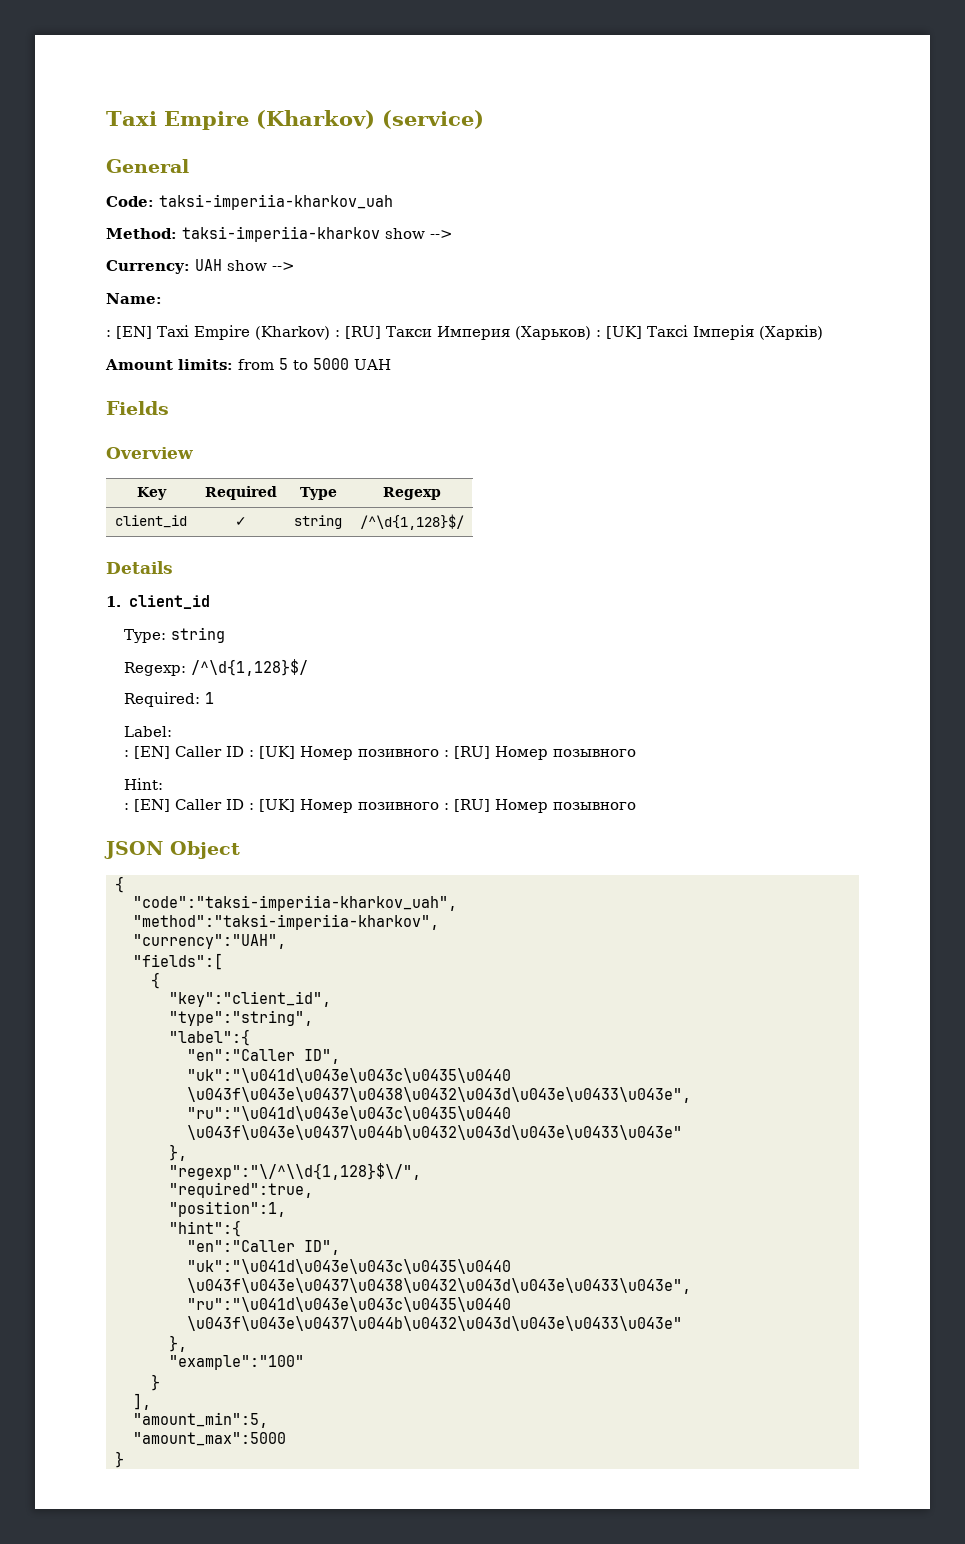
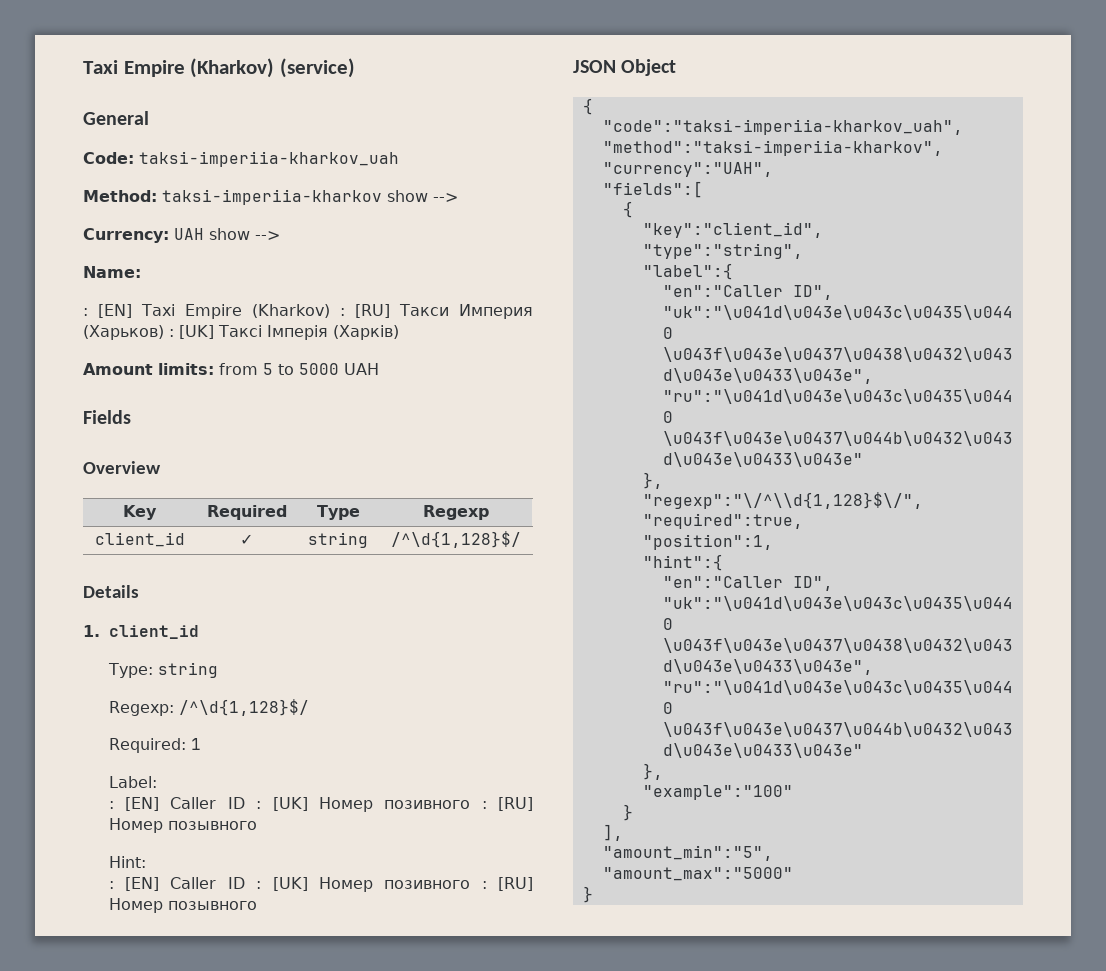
- "amount_min":5,
- "amount_max":5000
+ "amount_min":"5",
+ "amount_max":"5000"

